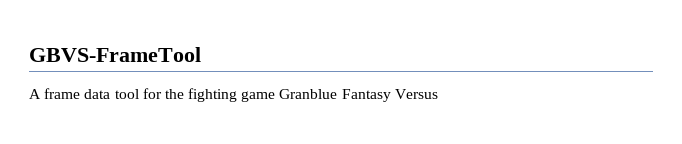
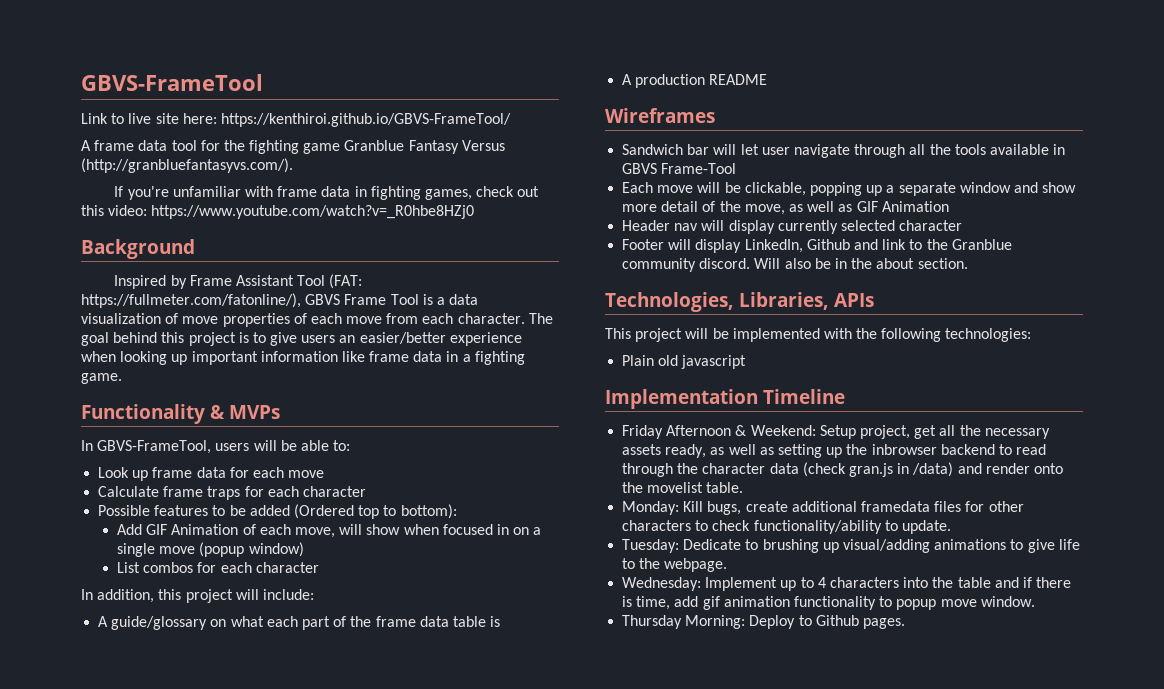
+ Link to live site here: https://kenthiroi.github.io/GBVS-FrameTool/
- A frame data tool for the fighting game Granblue Fantasy Versus
+ A frame data tool for the fighting game Granblue Fantasy Versus (http://granbluefantasyvs.com/).
+ If you're unfamiliar with frame data in fighting games, check out this video: https://www.youtube.com/watch?v=_R0hbe8HZj0
+ Background
+ Inspired by Frame Assistant Tool (FAT: https://fullmeter.com/fatonline/), GBVS Frame Tool is a data visualization of move properties of each move from each character. The goal behind this project is to give users an easier/better experience when looking up important information like frame data in a fighting game.
+ Functionality & MVPs
+ In GBVS-FrameTool, users will be able to:
+ Look up frame data for each move
+ Calculate frame traps for each character
+ Possible features to be added (Ordered top to bottom):
+ Add GIF Animation of each move, will show when focused in on a single move (popup window)
+ List combos for each character
+ In addition, this project will include:
+ A guide/glossary on what each part of the frame data table is
+ A production README
+ Wireframes
+ Sandwich bar will let user navigate through all the tools available in GBVS Frame-Tool
+ Each move will be clickable, popping up a separate window and show more detail of the move, as well as GIF Animation
+ Header nav will display currently selected character
+ Footer will display LinkedIn, Github and link to the Granblue community discord. Will also be in the about section.
+ Technologies, Libraries, APIs
+ This project will be implemented with the following technologies:
+ Plain old javascript
+ Implementation Timeline
+ Friday Afternoon & Weekend: Setup project, get all the necessary assets ready, as well as setting up the inbrowser backend to read through the character data (check gran.js in /data) and render onto the movelist table.
+ Monday: Kill bugs, create additional framedata files for other characters to check functionality/ability to update.
+ Tuesday: Dedicate to brushing up visual/adding animations to give life to the webpage.
+ Wednesday: Implement up to 4 characters into the table and if there is time, add gif animation functionality to popup move window.
+ Thursday Morning: Deploy to Github pages.

